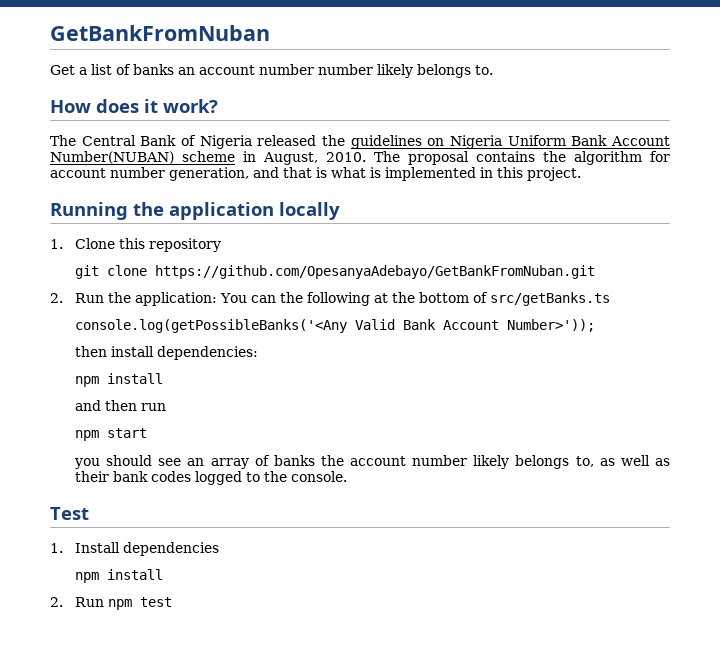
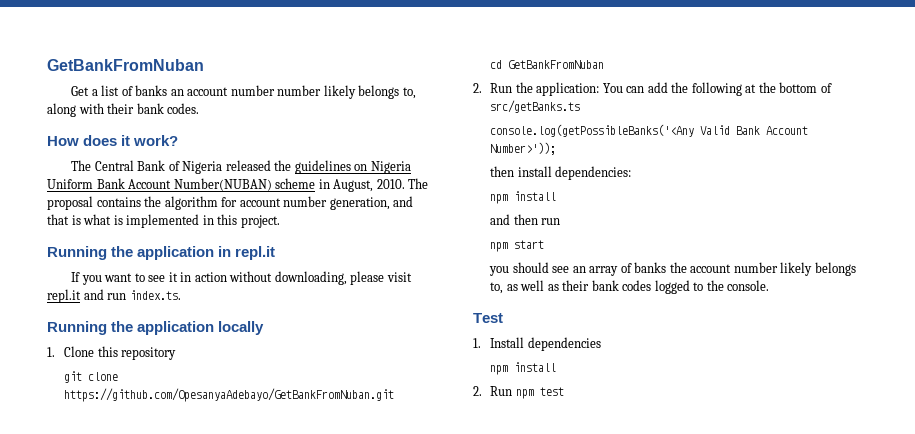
- Get a list of banks an account number number likely belongs to.
+ Get a list of banks an account number number likely belongs to, along with their bank codes.
+ Running the application in repl.it
+ If you want to see it in action without downloading, please visit repl.it and run index.ts.
+ cd GetBankFromNuban
- 2. Run the application: You can the following at the bottom of src/getBanks.ts
+ 2. Run the application: You can add the following at the bottom of src/getBanks.ts

